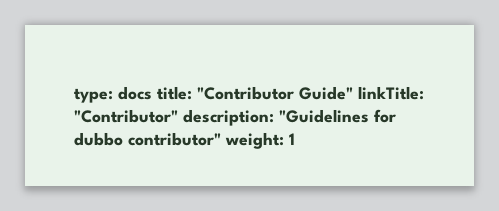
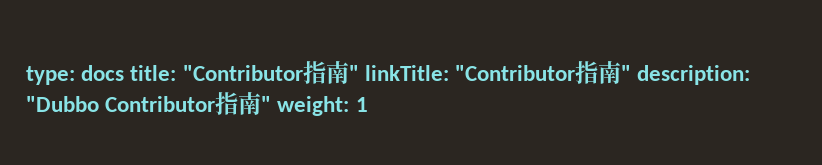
- type: docs title: "Contributor Guide" linkTitle: "Contributor" description: "Guidelines for dubbo contributor" weight: 1
+ type: docs title: "Contributor指南" linkTitle: "Contributor指南" description: "Dubbo Contributor指南" weight: 1

